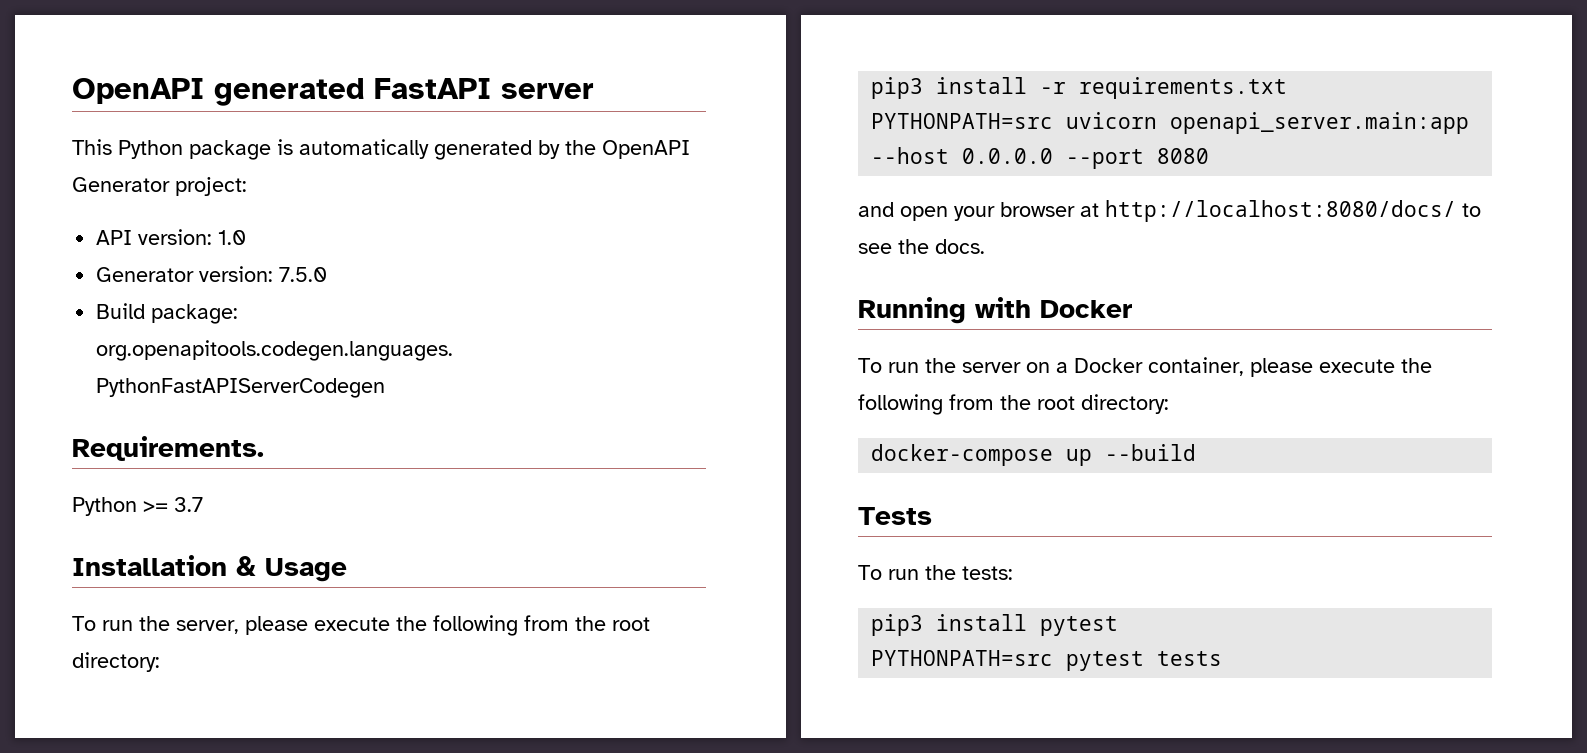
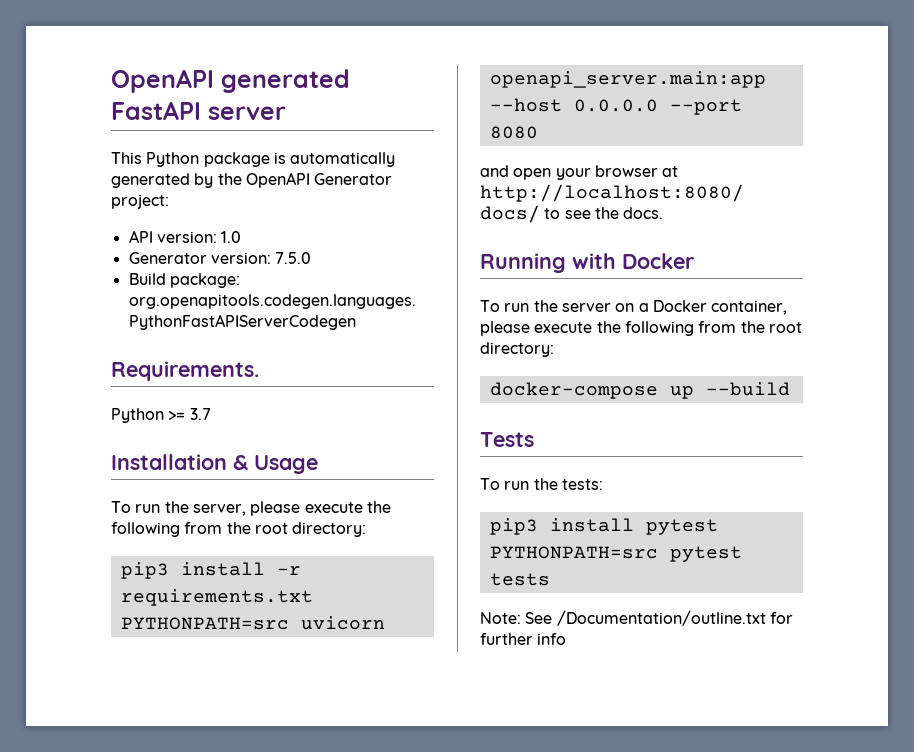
+ Note: See /Documentation/outline.txt for further info

